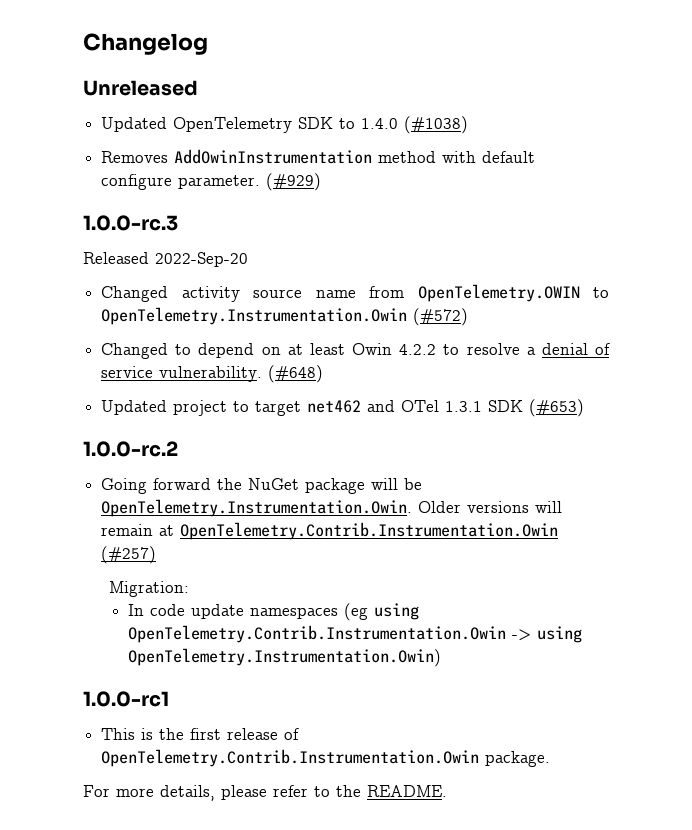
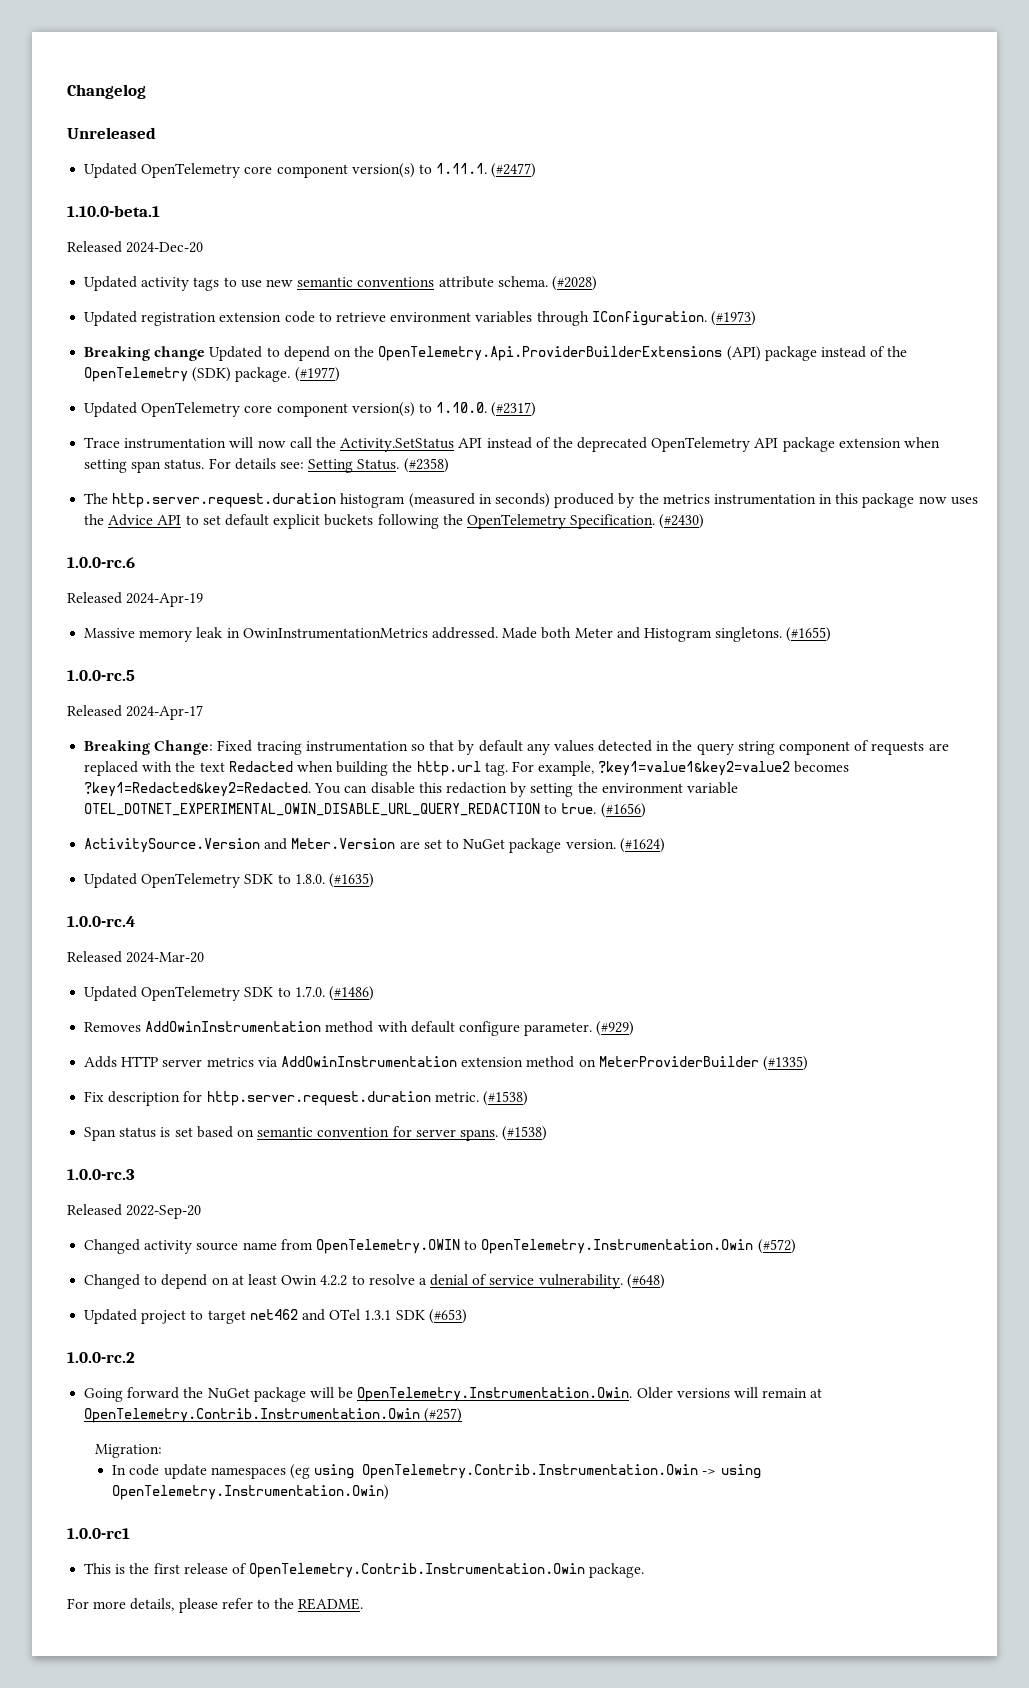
- Updated OpenTelemetry SDK to 1.4.0 (#1038)
+ Updated OpenTelemetry core component version(s) to 1.11.1. (#2477)
+ 1.10.0-beta.1
+ Released 2024-Dec-20
+ Updated activity tags to use new semantic conventions attribute schema. (#2028)
+ Updated registration extension code to retrieve environment variables through IConfiguration. (#1973)
+ Breaking change Updated to depend on the OpenTelemetry.Api.ProviderBuilderExtensions (API) package instead of the OpenTelemetry (SDK) package. (#1977)
+ Updated OpenTelemetry core component version(s) to 1.10.0. (#2317)
+ Trace instrumentation will now call the Activity.SetStatus API instead of the deprecated OpenTelemetry API package extension when setting span status. For details see: Setting Status. (#2358)
+ The http.server.request.duration histogram (measured in seconds) produced by the metrics instrumentation in this package now uses the Advice API to set default explicit buckets following the OpenTelemetry Specification. (#2430)
+ 1.0.0-rc.6
+ Released 2024-Apr-19
+ Massive memory leak in OwinInstrumentationMetrics addressed. Made both Meter and Histogram singletons. (#1655)
+ 1.0.0-rc.5
+ Released 2024-Apr-17
+ Breaking Change: Fixed tracing instrumentation so that by default any values detected in the query string component of requests are replaced with the text Redacted when building the http.url tag. For example, ?key1=value1&key2=value2 becomes ?key1=Redacted&key2=Redacted. You can disable this redaction by setting the environment variable OTEL_DOTNET_EXPERIMENTAL_OWIN_DISABLE_URL_QUERY_REDACTION to true. (#1656)
+ ActivitySource.Version and Meter.Version are set to NuGet package version. (#1624)
+ Updated OpenTelemetry SDK to 1.8.0. (#1635)
+ 1.0.0-rc.4
+ Released 2024-Mar-20
+ Updated OpenTelemetry SDK to 1.7.0. (#1486)
+ Adds HTTP server metrics via AddOwinInstrumentation extension method on MeterProviderBuilder (#1335)
+ Fix description for http.server.request.duration metric. (#1538)
+ Span status is set based on semantic convention for server spans. (#1538)

